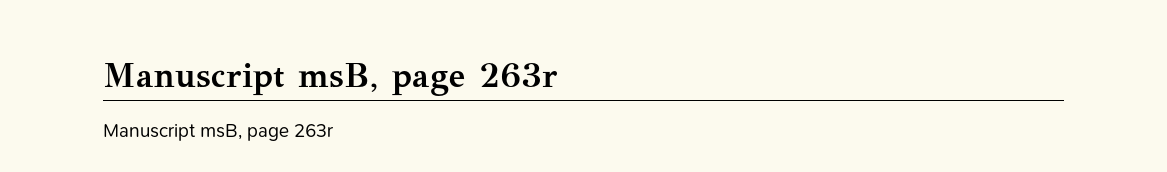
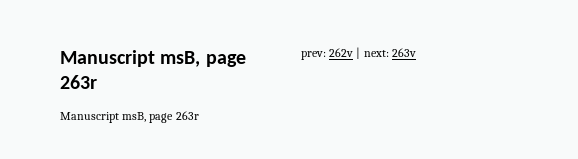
+ prev: 262v | next: 263v

